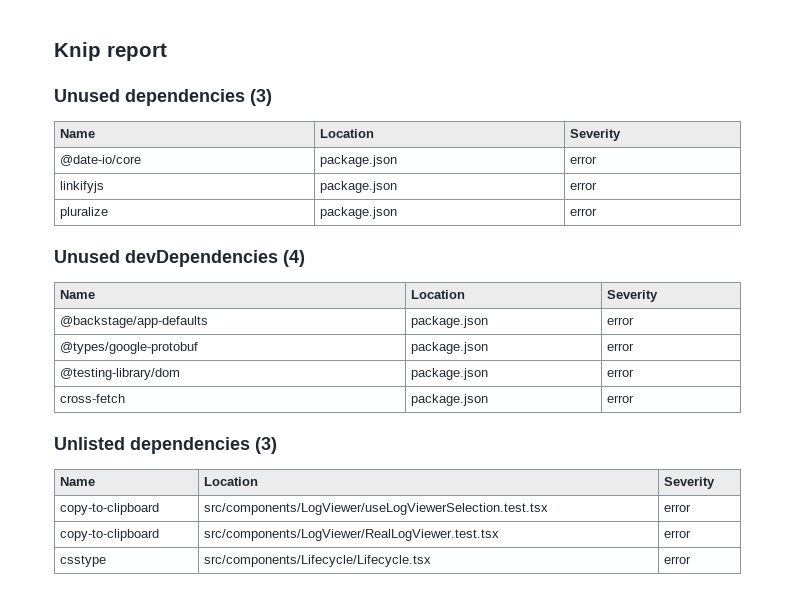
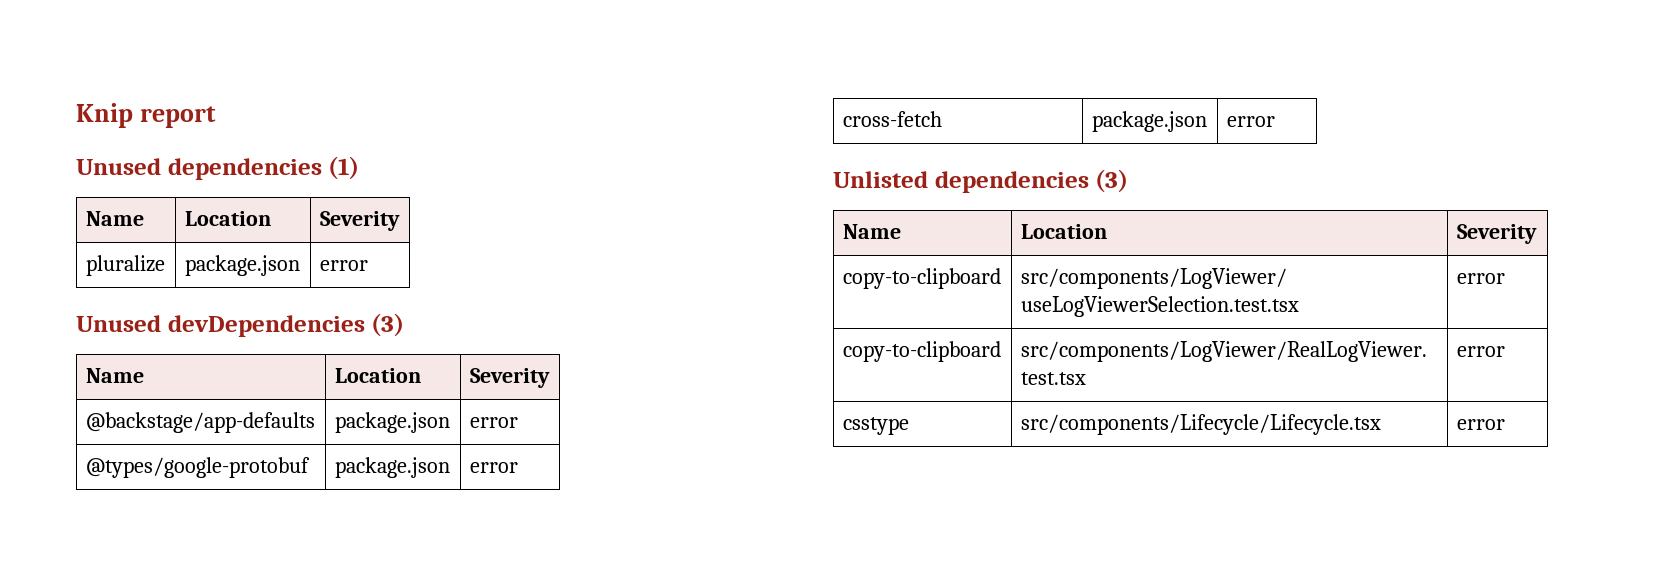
- Unused dependencies (3)
+ Unused dependencies (1)
  Name | Location | Severity
- @date-io/core | package.json | error
- linkifyjs | package.json | error
- Unused devDependencies (4)
+ Unused devDependencies (3)
- @testing-library/dom | package.json | error

